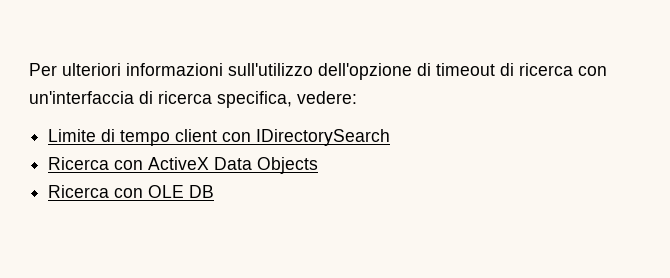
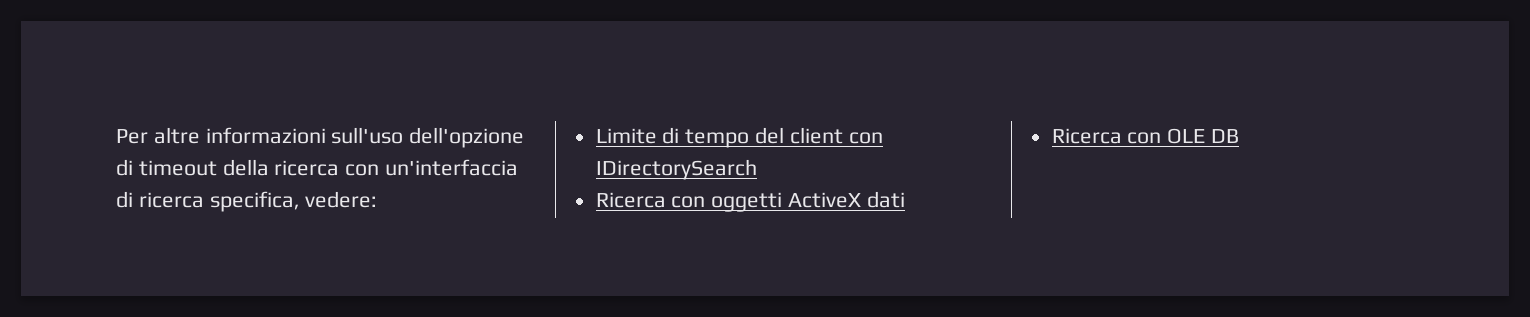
- Per ulteriori informazioni sull'utilizzo dell'opzione di timeout di ricerca con un'interfaccia di ricerca specifica, vedere:
+ Per altre informazioni sull'uso dell'opzione di timeout della ricerca con un'interfaccia di ricerca specifica, vedere:
- Limite di tempo client con IDirectorySearch
+ Limite di tempo del client con IDirectorySearch
- Ricerca con ActiveX Data Objects
+ Ricerca con oggetti ActiveX dati

